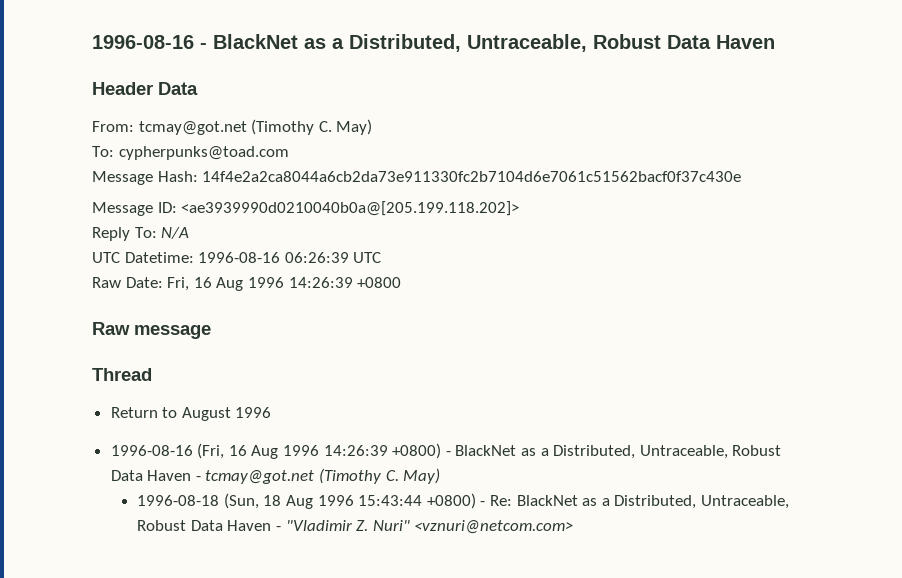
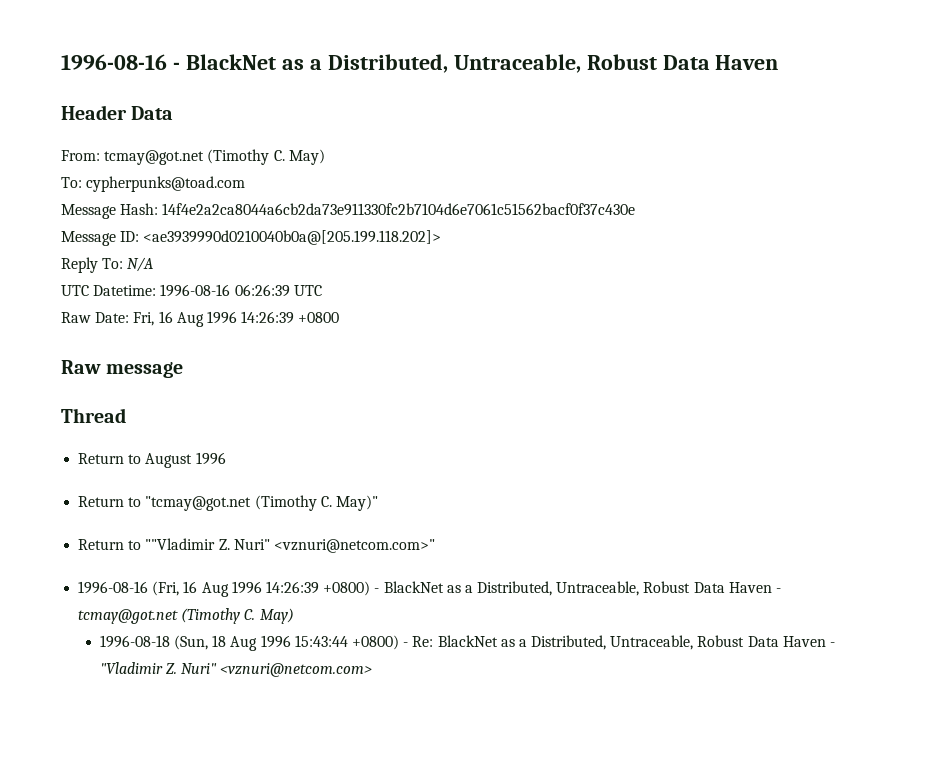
+ Return to "tcmay@got.net (Timothy C. May)"
+ Return to ""Vladimir Z. Nuri" <vznuri@netcom.com>"

